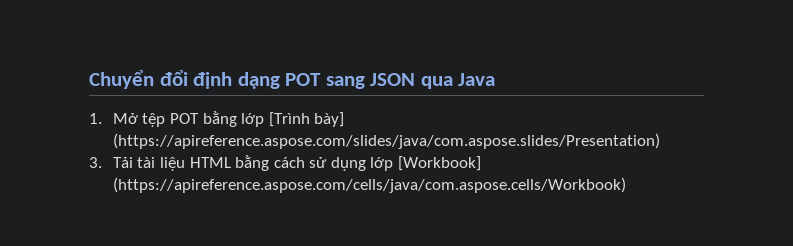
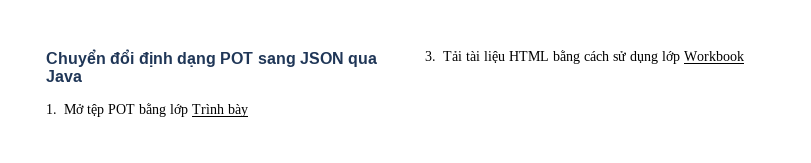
- 1. Mở tệp POT bằng lớp [Trình bày] (https://apireference.aspose.com/slides/java/com.aspose.slides/Presentation)
+ 1. Mở tệp POT bằng lớp Trình bày
- 3. Tải tài liệu HTML bằng cách sử dụng lớp [Workbook] (https://apireference.aspose.com/cells/java/com.aspose.cells/Workbook)
+ 3. Tải tài liệu HTML bằng cách sử dụng lớp Workbook

